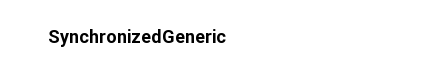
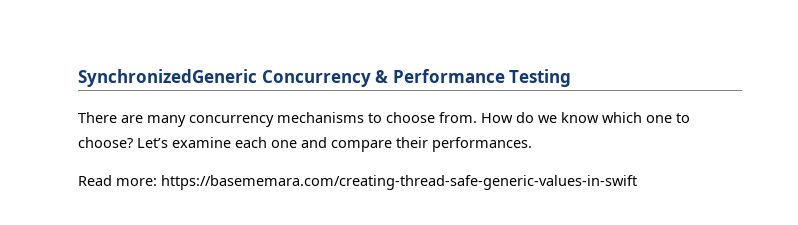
- SynchronizedGeneric
+ SynchronizedGeneric Concurrency & Performance Testing
+ There are many concurrency mechanisms to choose from. How do we know which one to choose? Let’s examine each one and compare their performances.
+ Read more: https://basememara.com/creating-thread-safe-generic-values-in-swift

